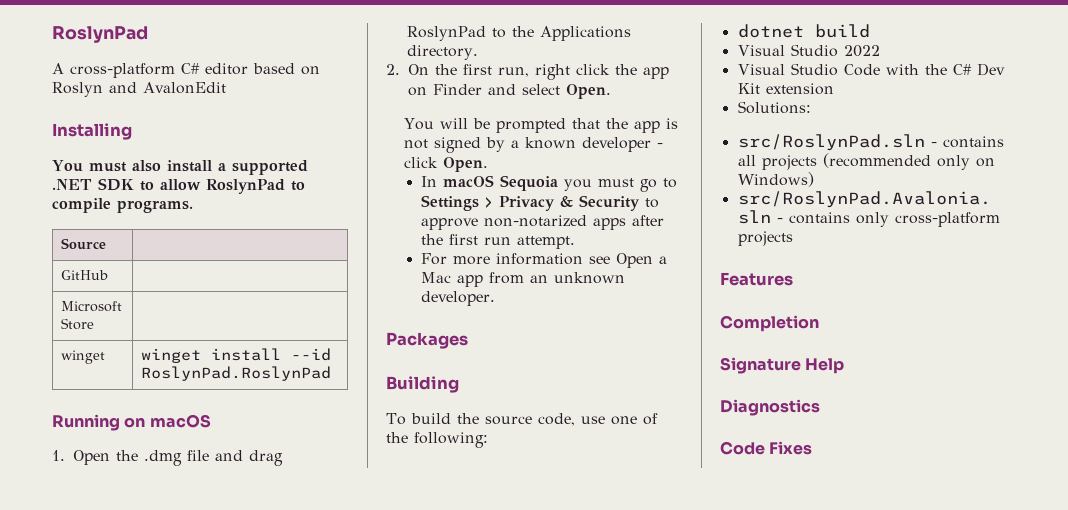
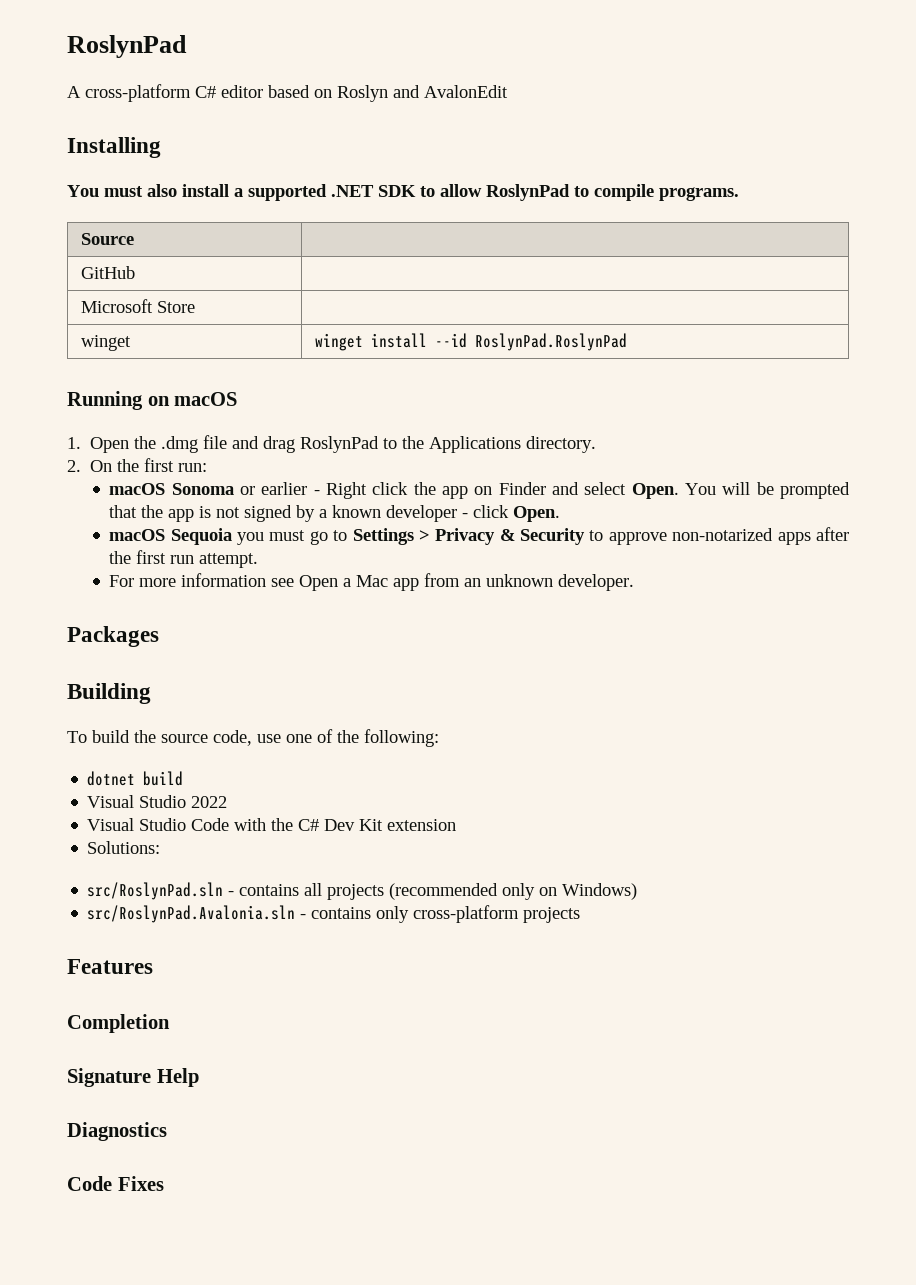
- 2. On the first run, right click the app on Finder and select Open.
- You will be prompted that the app is not signed by a known developer - click Open.
+ 2. On the first run:
+ macOS Sonoma or earlier - Right click the app on Finder and select Open. You will be prompted that the app is not signed by a known developer - click Open.
- In macOS Sequoia you must go to Settings > Privacy & Security to approve non-notarized apps after the first run attempt.
+ macOS Sequoia you must go to Settings > Privacy & Security to approve non-notarized apps after the first run attempt.

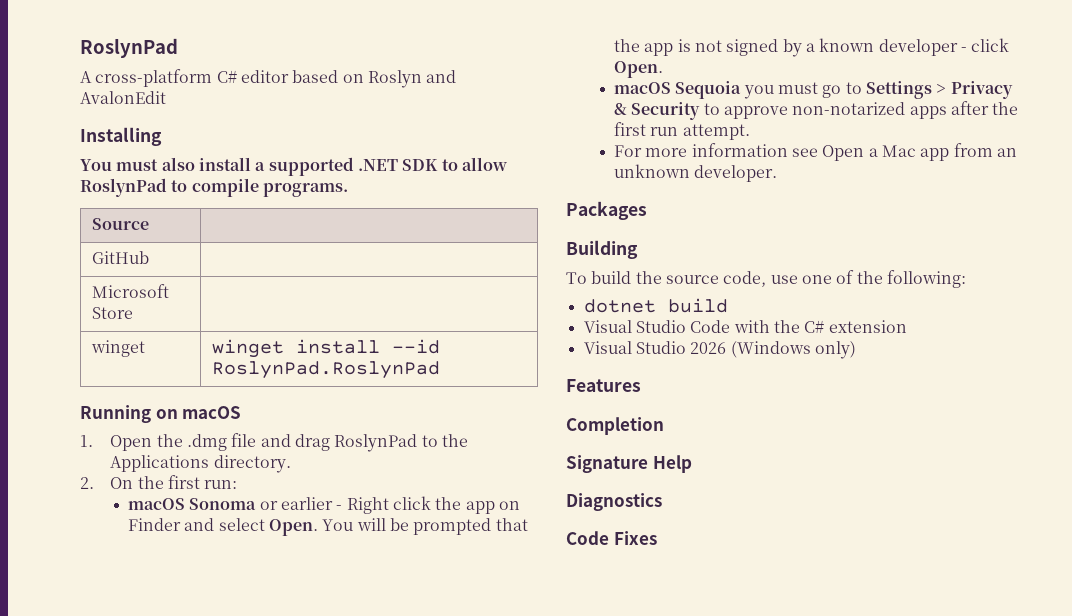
- Visual Studio 2022
- Visual Studio Code with the C# Dev Kit extension
+ Visual Studio Code with the C# extension
- Solutions:
- src/RoslynPad.sln - contains all projects (recommended only on Windows)
- src/RoslynPad.Avalonia.sln - contains only cross-platform projects
+ Visual Studio 2026 (Windows only)

